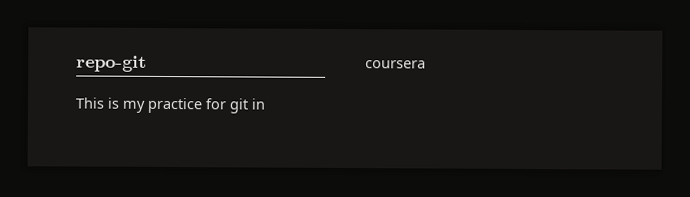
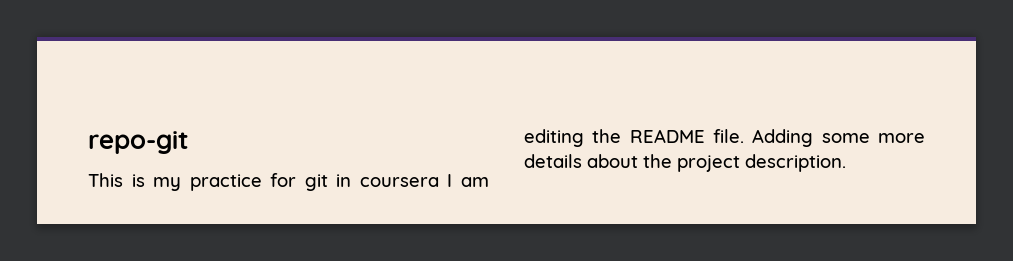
- This is my practice for git in coursera
+ This is my practice for git in coursera I am editing the README file. Adding some more details about the project description.

